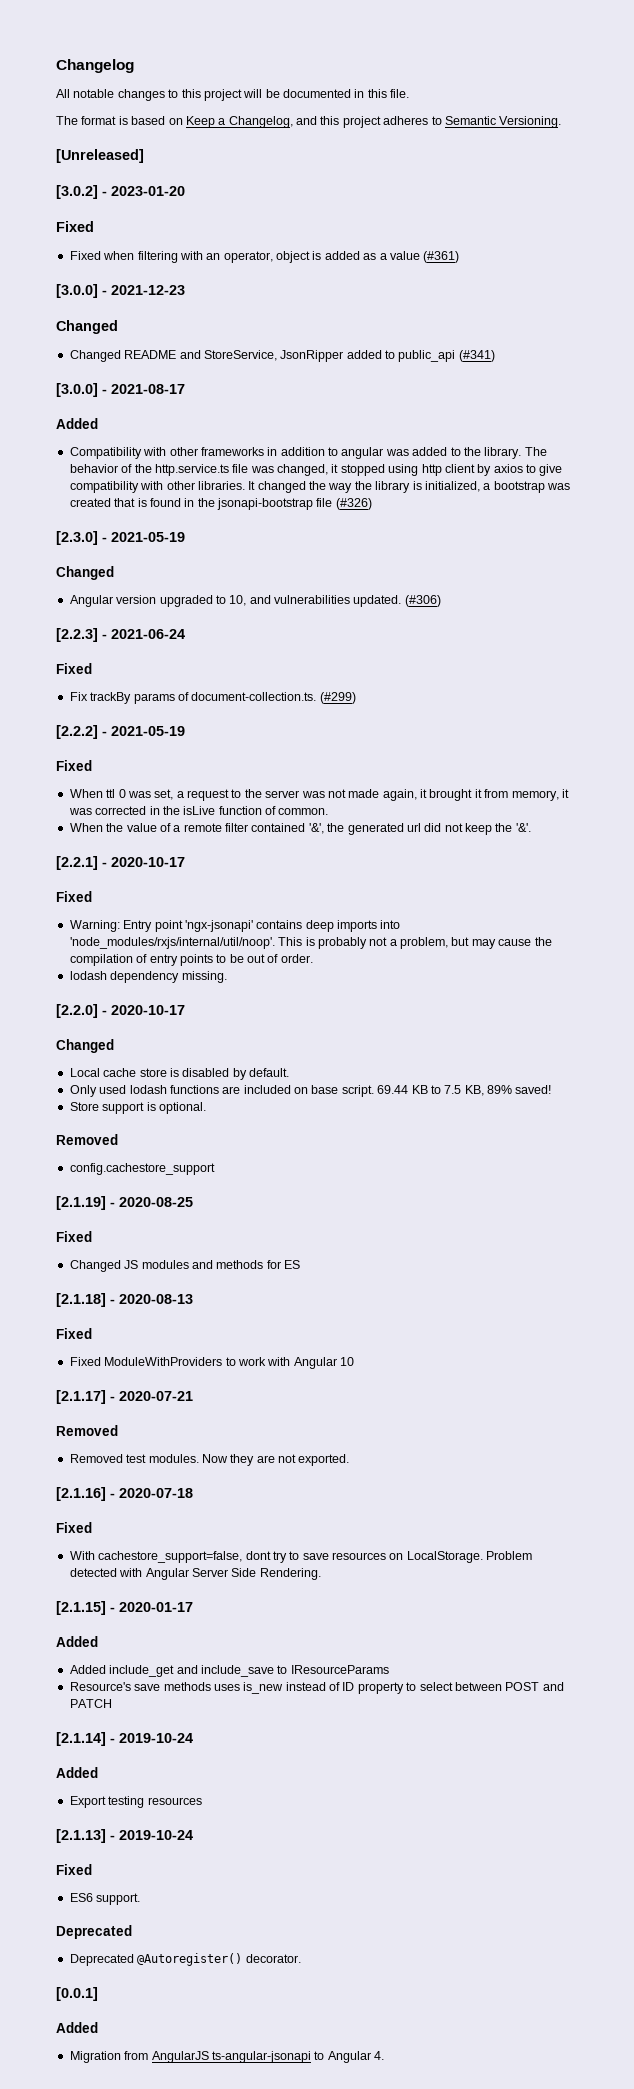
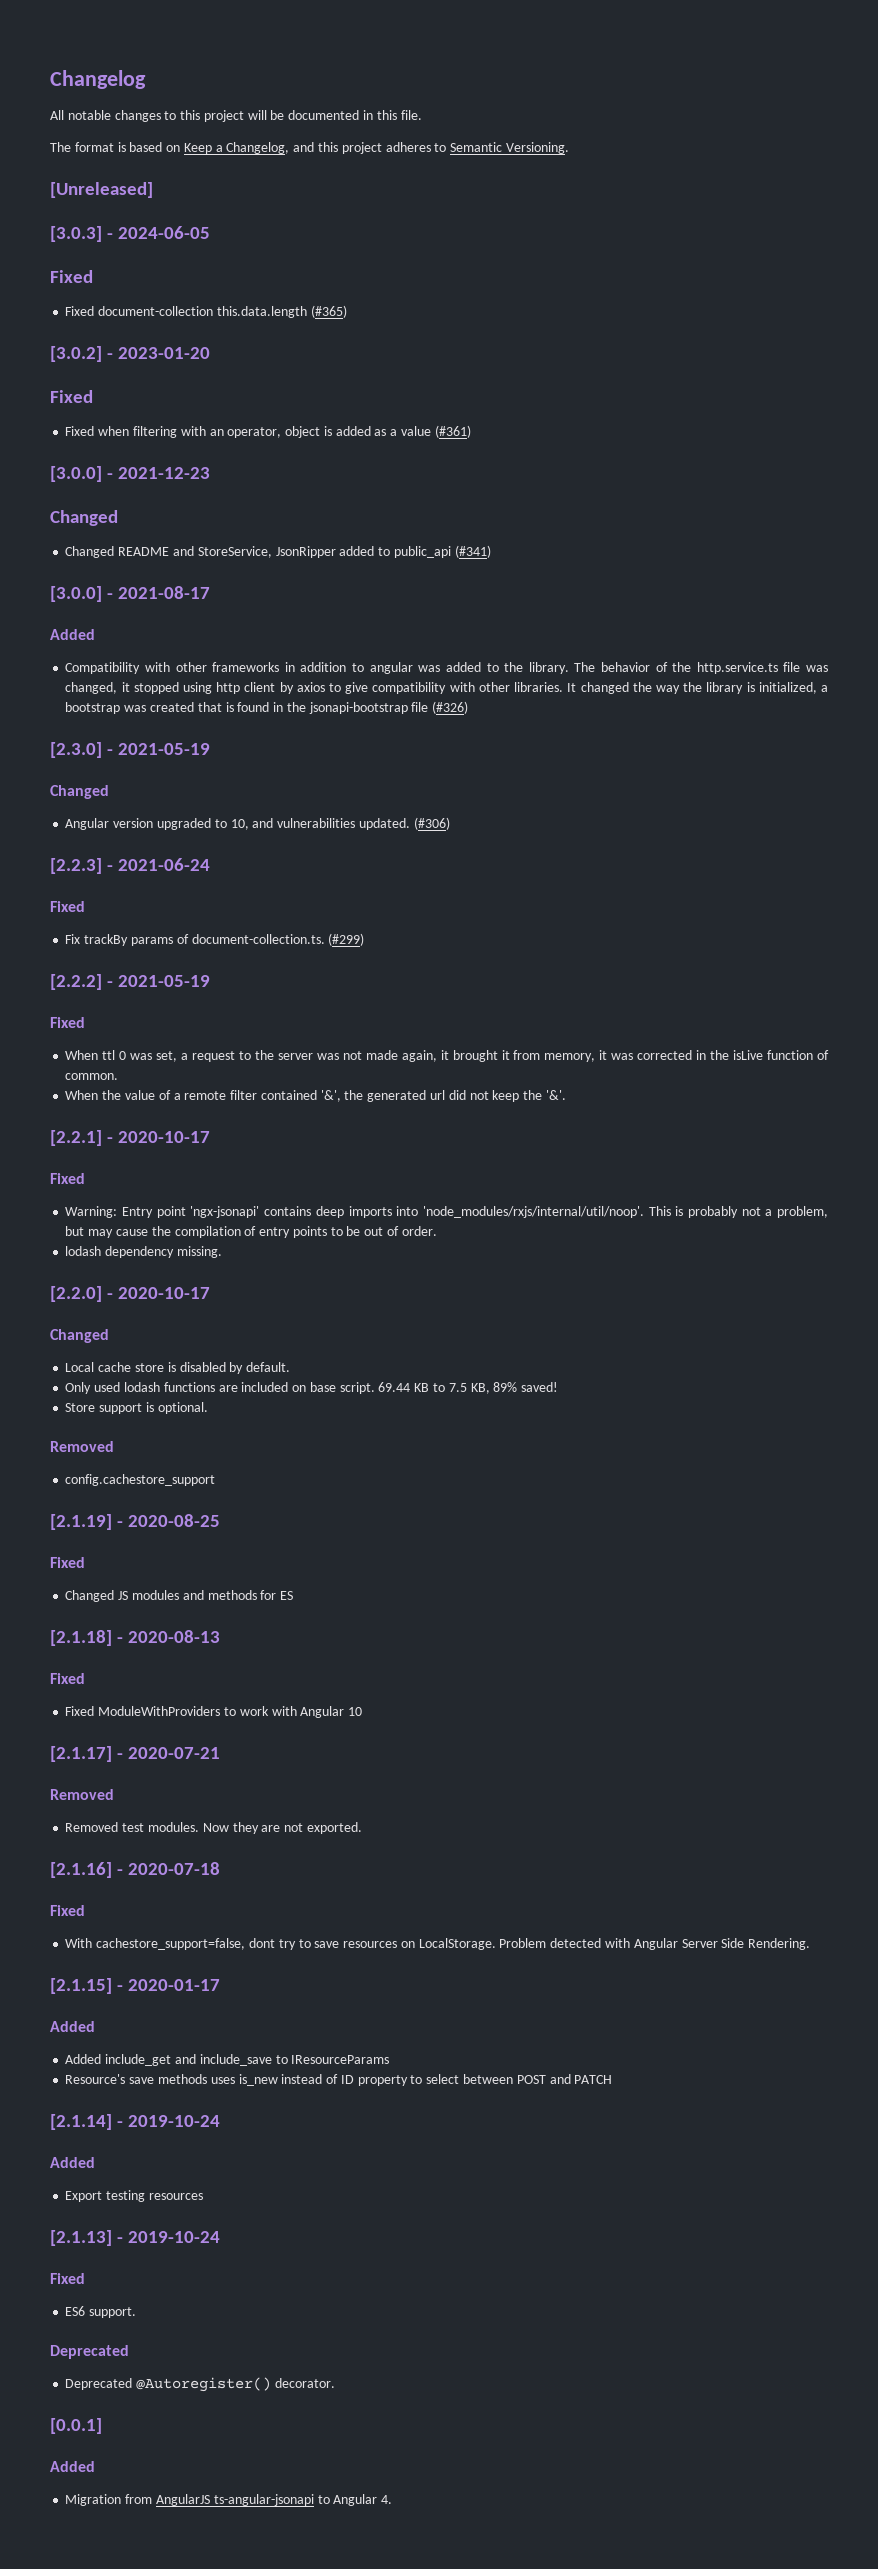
+ [3.0.3] - 2024-06-05
+ Fixed
+ Fixed document-collection this.data.length (#365)

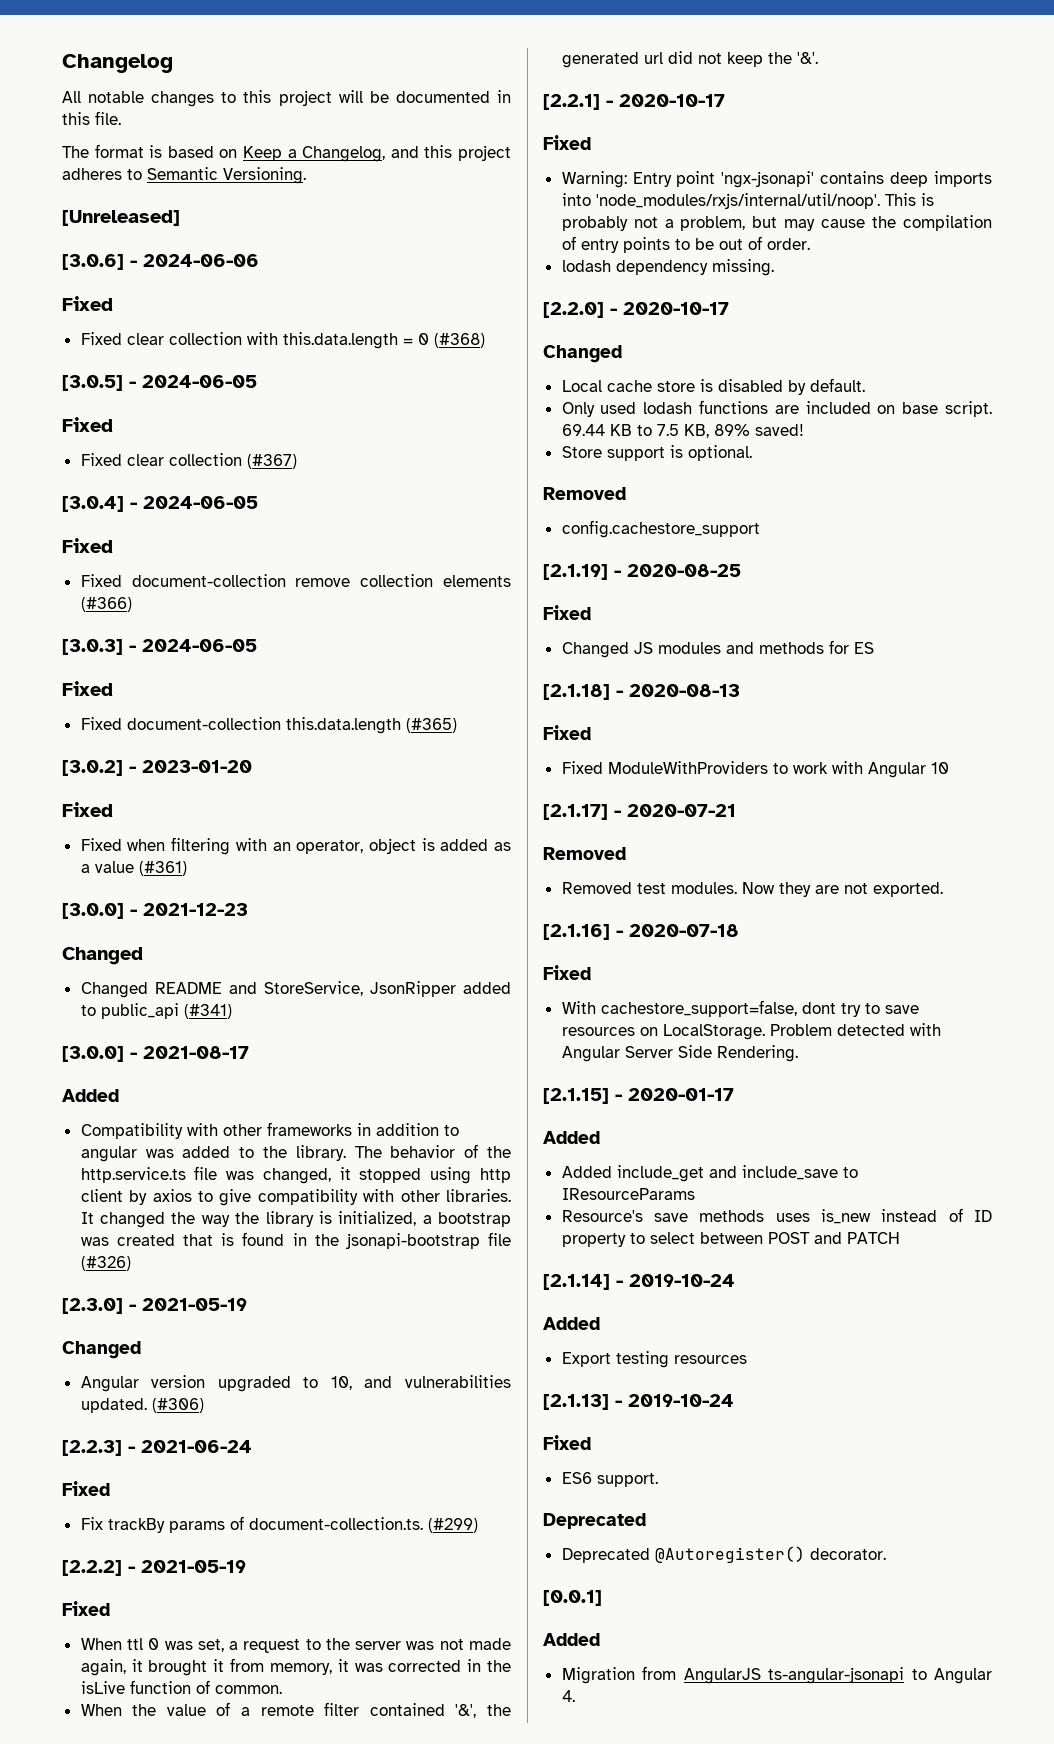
+ [3.0.6] - 2024-06-06
+ Fixed
+ Fixed clear collection with this.data.length = 0 (#368)
+ [3.0.5] - 2024-06-05
+ Fixed
+ Fixed clear collection (#367)
+ [3.0.4] - 2024-06-05
+ Fixed
+ Fixed document-collection remove collection elements (#366)

